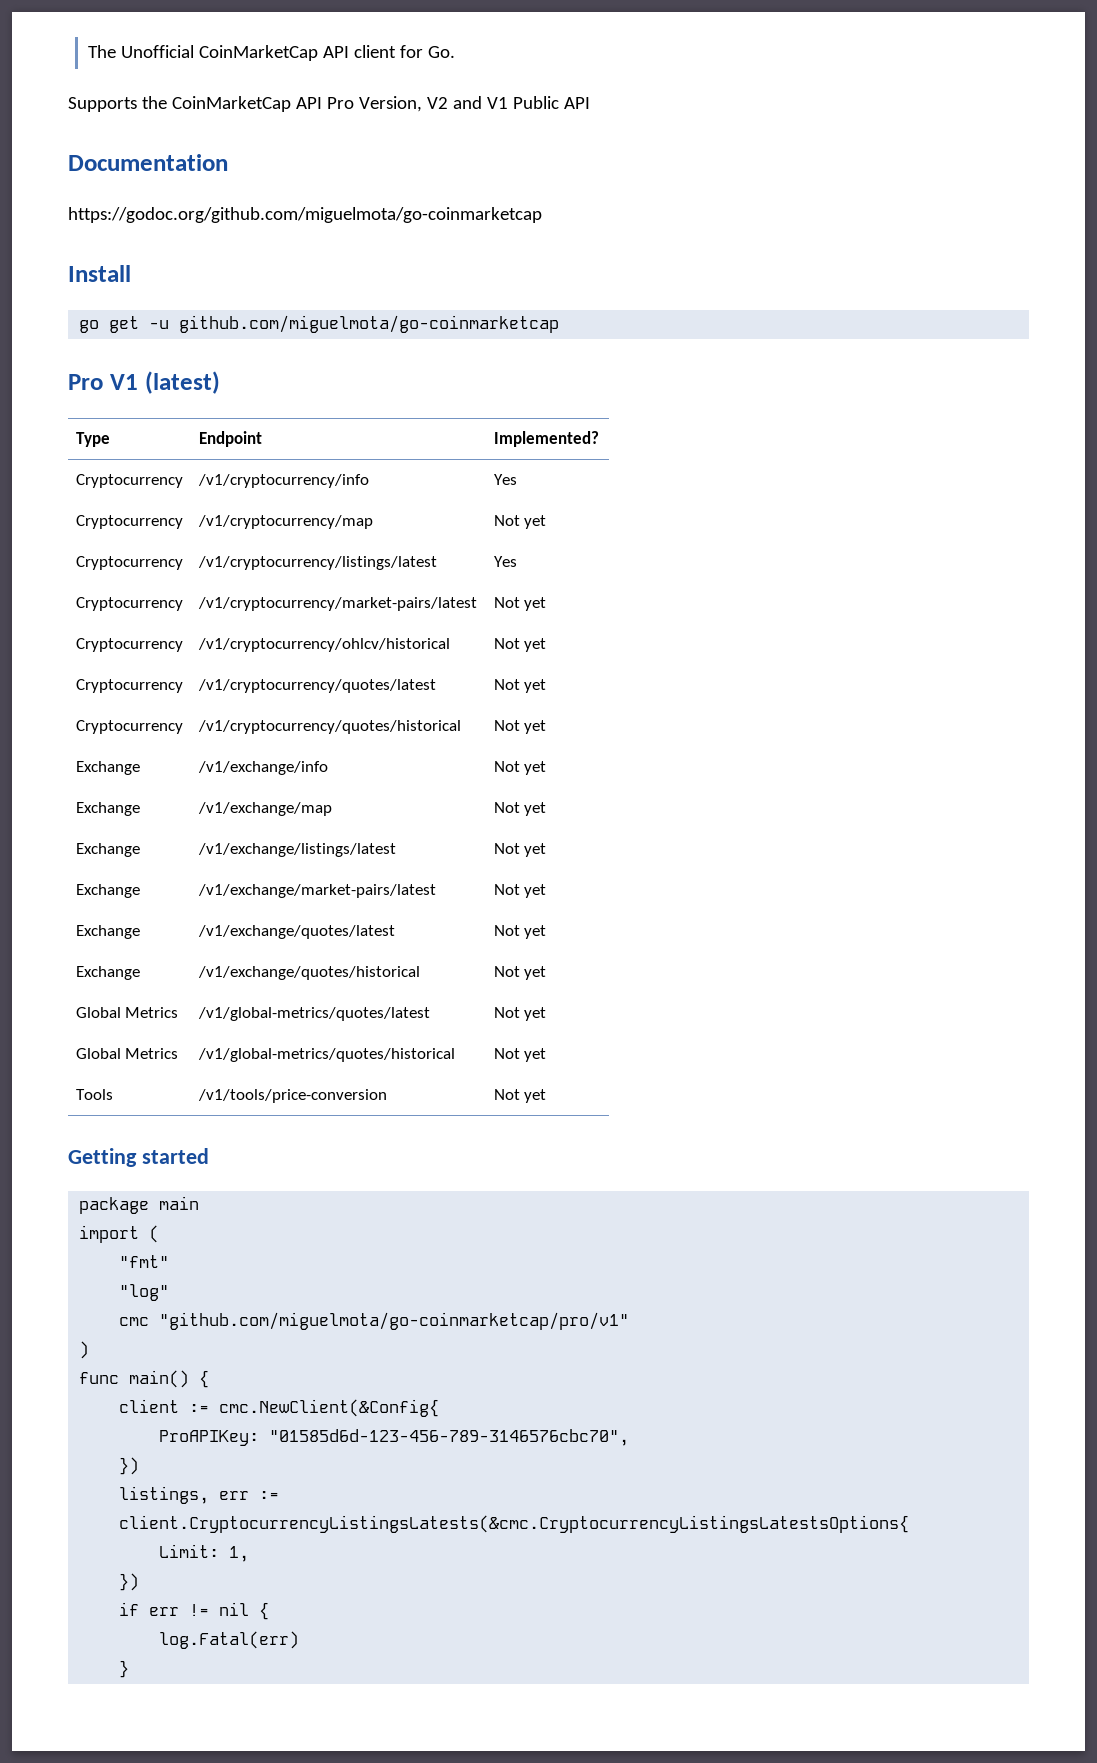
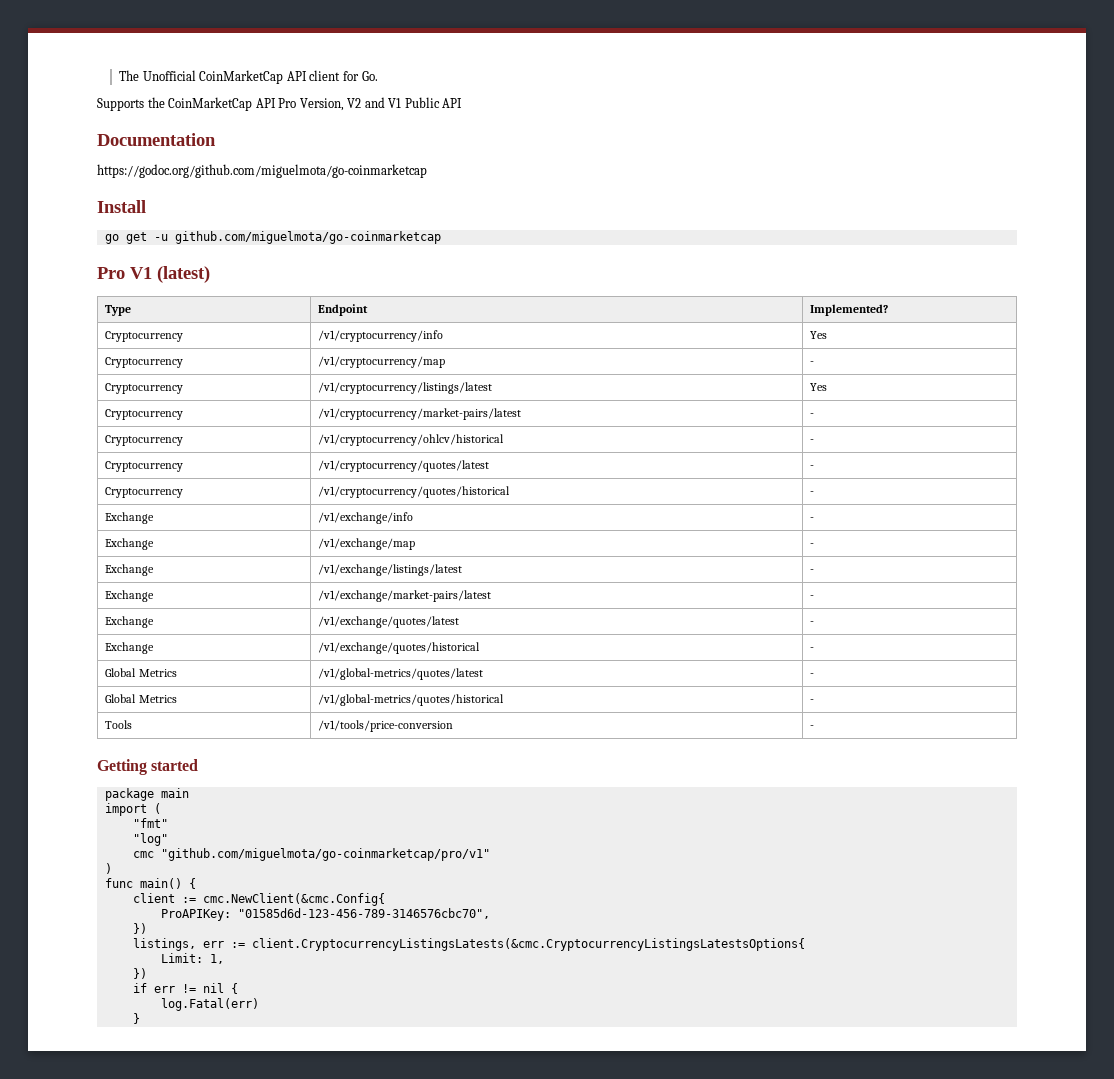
- Cryptocurrency | /v1/cryptocurrency/map | Not yet
+ Cryptocurrency | /v1/cryptocurrency/map | -
- Cryptocurrency | /v1/cryptocurrency/market-pairs/latest | Not yet
+ Cryptocurrency | /v1/cryptocurrency/market-pairs/latest | -
- Cryptocurrency | /v1/cryptocurrency/ohlcv/historical | Not yet
+ Cryptocurrency | /v1/cryptocurrency/ohlcv/historical | -
- Cryptocurrency | /v1/cryptocurrency/quotes/latest | Not yet
+ Cryptocurrency | /v1/cryptocurrency/quotes/latest | -
- Cryptocurrency | /v1/cryptocurrency/quotes/historical | Not yet
+ Cryptocurrency | /v1/cryptocurrency/quotes/historical | -
- Exchange | /v1/exchange/info | Not yet
+ Exchange | /v1/exchange/info | -
- Exchange | /v1/exchange/map | Not yet
+ Exchange | /v1/exchange/map | -
- Exchange | /v1/exchange/listings/latest | Not yet
+ Exchange | /v1/exchange/listings/latest | -
- Exchange | /v1/exchange/market-pairs/latest | Not yet
+ Exchange | /v1/exchange/market-pairs/latest | -
- Exchange | /v1/exchange/quotes/latest | Not yet
+ Exchange | /v1/exchange/quotes/latest | -
- Exchange | /v1/exchange/quotes/historical | Not yet
+ Exchange | /v1/exchange/quotes/historical | -
- Global Metrics | /v1/global-metrics/quotes/latest | Not yet
+ Global Metrics | /v1/global-metrics/quotes/latest | -
- Global Metrics | /v1/global-metrics/quotes/historical | Not yet
+ Global Metrics | /v1/global-metrics/quotes/historical | -
- Tools | /v1/tools/price-conversion | Not yet
+ Tools | /v1/tools/price-conversion | -
- client := cmc.NewClient(&Config{
+ client := cmc.NewClient(&cmc.Config{

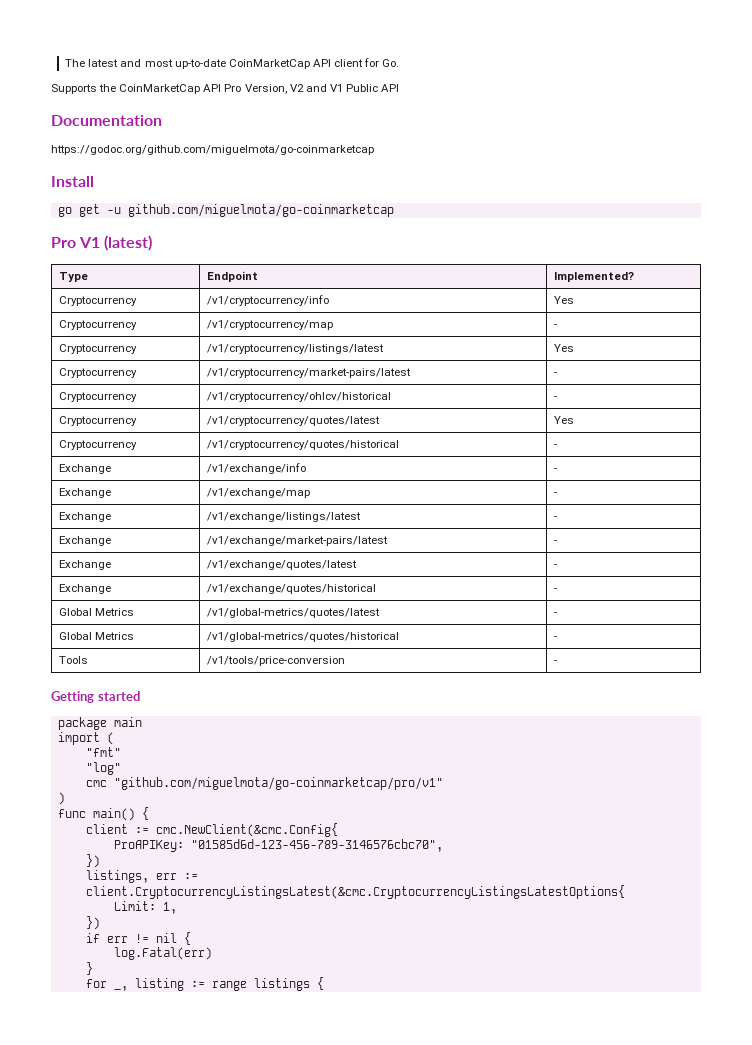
- The Unofficial CoinMarketCap API client for Go.
+ The latest and most up-to-date CoinMarketCap API client for Go.
- Cryptocurrency | /v1/cryptocurrency/quotes/latest | -
+ Cryptocurrency | /v1/cryptocurrency/quotes/latest | Yes
- listings, err := client.CryptocurrencyListingsLatests(&cmc.CryptocurrencyListingsLatestsOptions{
+ listings, err := client.CryptocurrencyListingsLatest(&cmc.CryptocurrencyListingsLatestOptions{
+ for _, listing := range listings {

